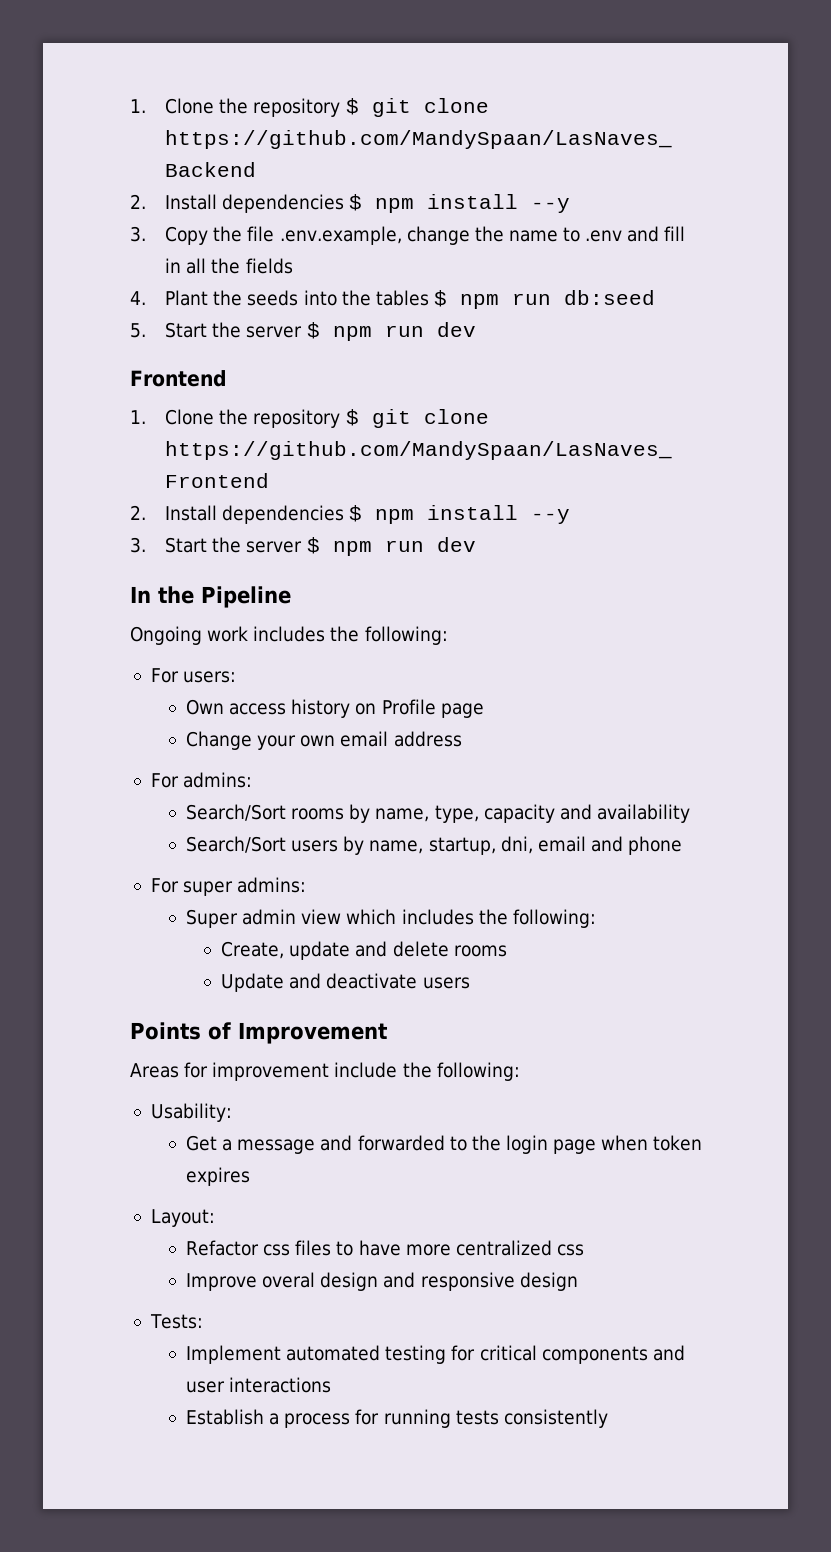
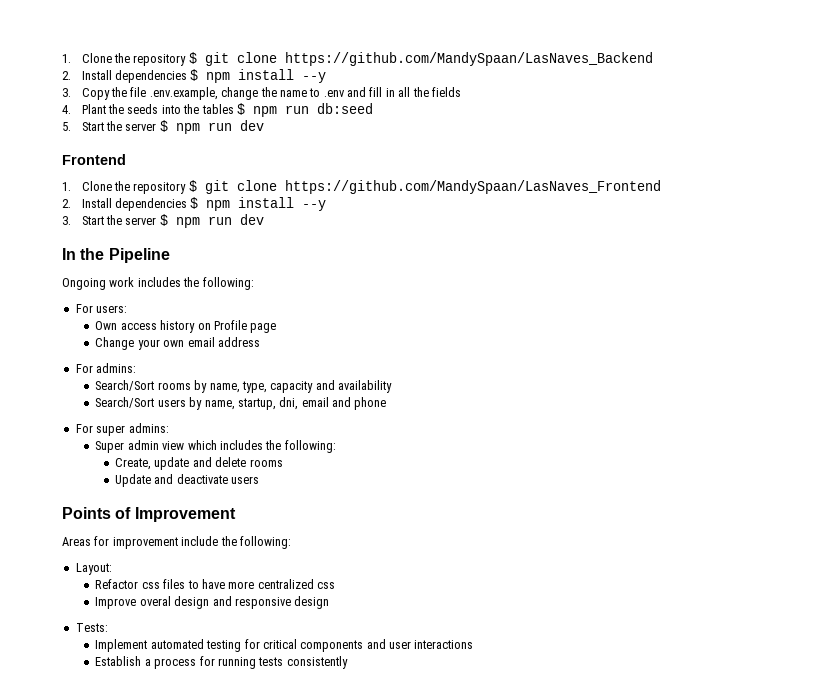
- Usability:
- Get a message and forwarded to the login page when token expires

